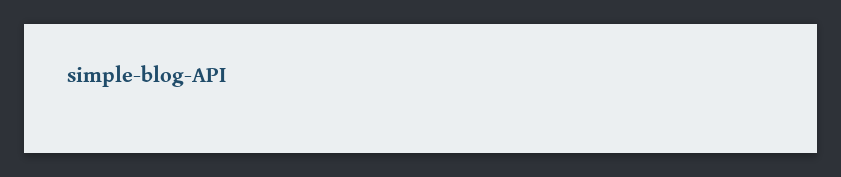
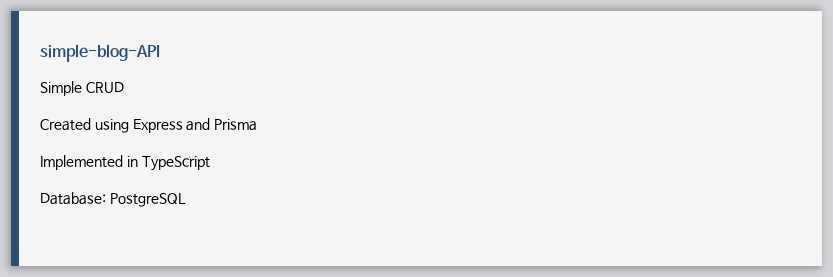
+ Simple CRUD
+ Created using Express and Prisma
+ Implemented in TypeScript
+ Database: PostgreSQL

